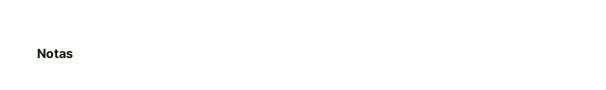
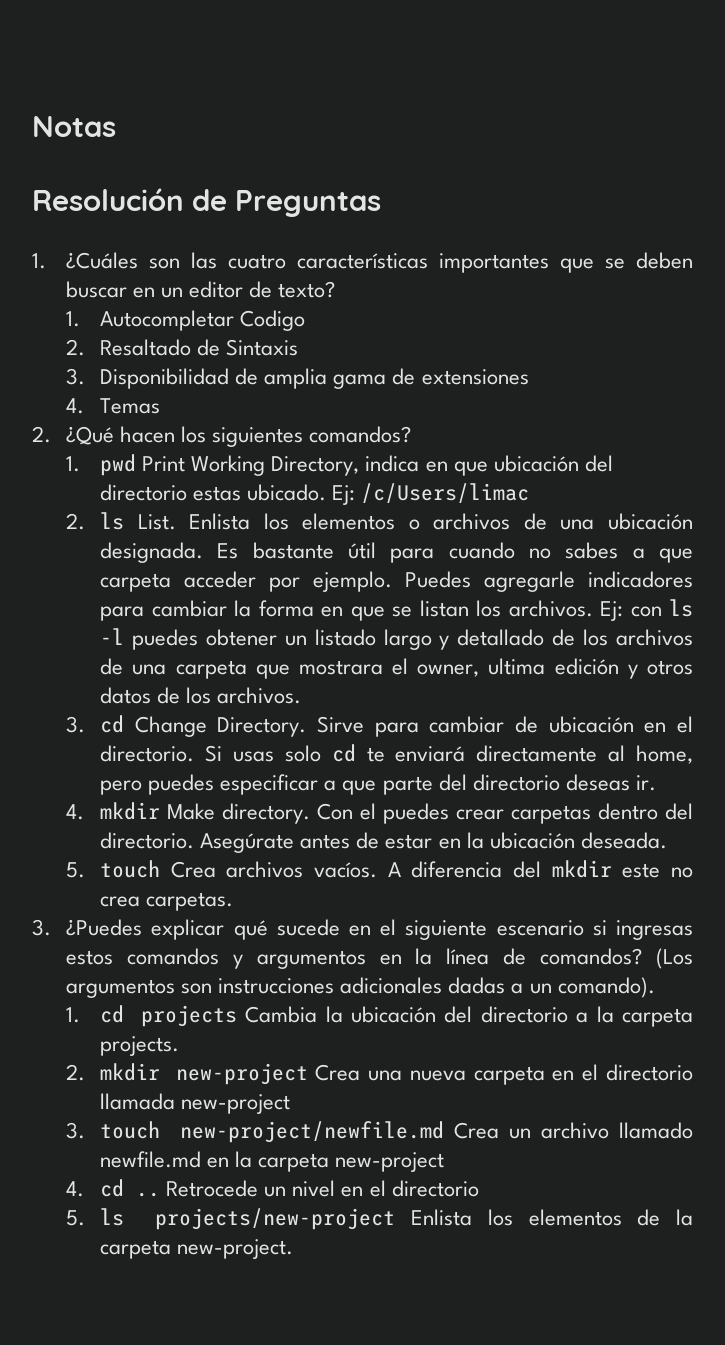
+ Resolución de Preguntas
+ 1. ¿Cuáles son las cuatro características importantes que se deben buscar en un editor de texto?
+ 1. Autocompletar Codigo
+ 2. Resaltado de Sintaxis
+ 3. Disponibilidad de amplia gama de extensiones
+ 4. Temas
+ 2. ¿Qué hacen los siguientes comandos?
+ 1. pwd Print Working Directory, indica en que ubicación del directorio estas ubicado. Ej: /c/Users/limac
+ 2. ls List. Enlista los elementos o archivos de una ubicación designada. Es bastante útil para cuando no sabes a que carpeta acceder por ejemplo. Puedes agregarle indicadores para cambiar la forma en que se listan los archivos. Ej: con ls -l puedes obtener un listado largo y detallado de los archivos de una carpeta que mostrara el owner, ultima edición y otros datos de los archivos.
+ 3. cd Change Directory. Sirve para cambiar de ubicación en el directorio. Si usas solo cd te enviará directamente al home, pero puedes especificar a que parte del directorio deseas ir.
+ 4. mkdir Make directory. Con el puedes crear carpetas dentro del directorio. Asegúrate antes de estar en la ubicación deseada.
+ 5. touch Crea archivos vacíos. A diferencia del mkdir este no crea carpetas.
+ 3. ¿Puedes explicar qué sucede en el siguiente escenario si ingresas estos comandos y argumentos en la línea de comandos? (Los argumentos son instrucciones adicionales dadas a un comando).
+ 1. cd projects Cambia la ubicación del directorio a la carpeta projects.
+ 2. mkdir new-project Crea una nueva carpeta en el directorio llamada new-project
+ 3. touch new-project/newfile.md Crea un archivo llamado newfile.md en la carpeta new-project
+ 4. cd .. Retrocede un nivel en el directorio
+ 5. ls projects/new-project Enlista los elementos de la carpeta new-project.

